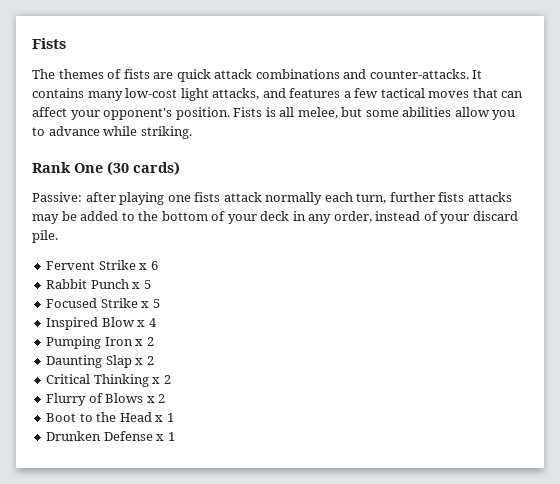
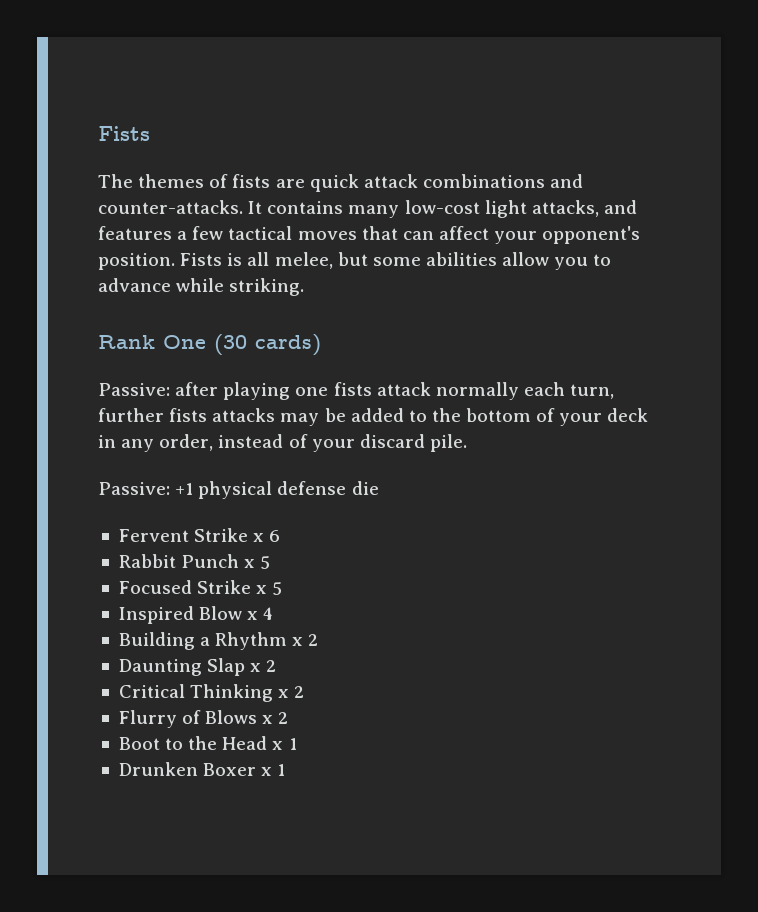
+ Passive: +1 physical defense die
- Pumping Iron x 2
+ Building a Rhythm x 2
- Drunken Defense x 1
+ Drunken Boxer x 1

